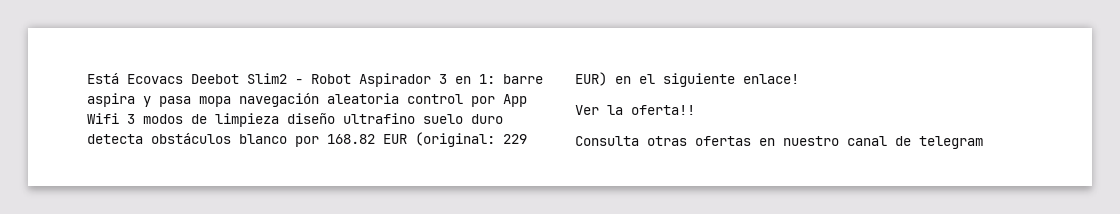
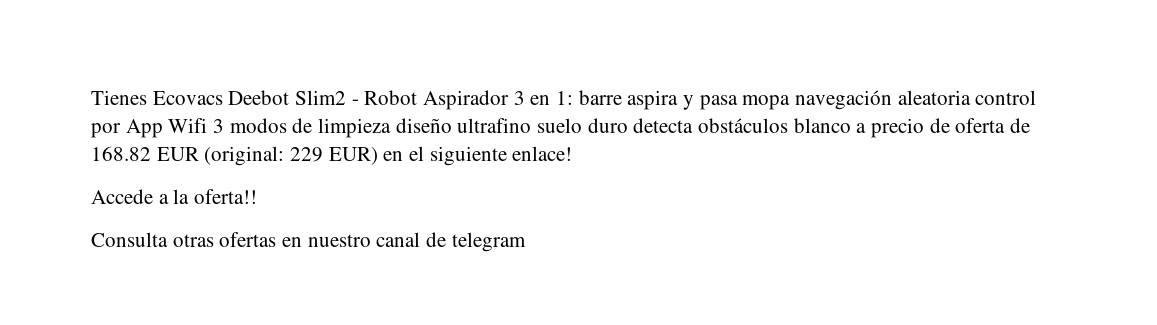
- Está Ecovacs Deebot Slim2 - Robot Aspirador 3 en 1: barre aspira y pasa mopa navegación aleatoria control por App Wifi 3 modos de limpieza diseño ultrafino suelo duro detecta obstáculos blanco por 168.82 EUR (original: 229 EUR) en el siguiente enlace!
+ Tienes Ecovacs Deebot Slim2 - Robot Aspirador 3 en 1: barre aspira y pasa mopa navegación aleatoria control por App Wifi 3 modos de limpieza diseño ultrafino suelo duro detecta obstáculos blanco a precio de oferta de 168.82 EUR (original: 229 EUR) en el siguiente enlace!
- Ver la oferta!!
+ Accede a la oferta!!

